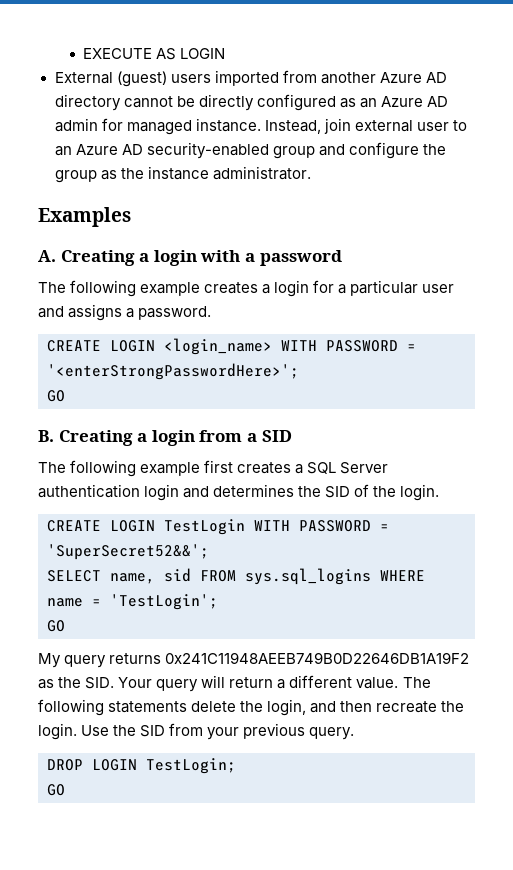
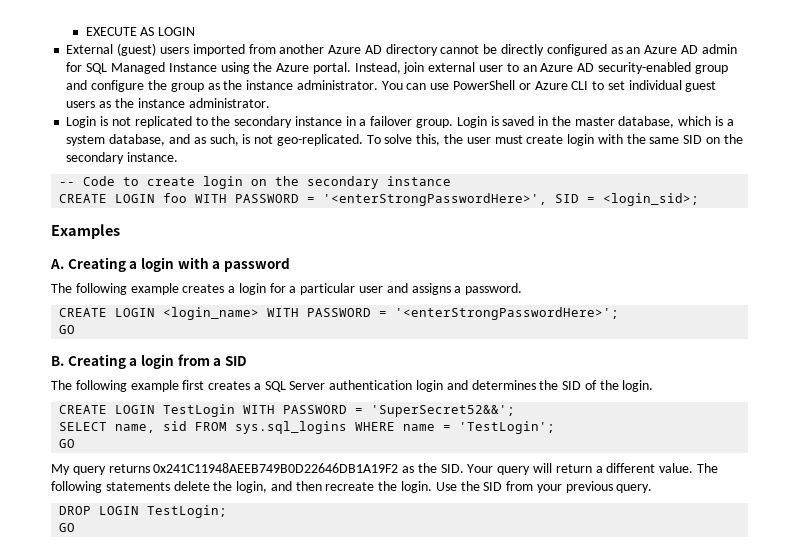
- External (guest) users imported from another Azure AD directory cannot be directly configured as an Azure AD admin for managed instance.
+ External (guest) users imported from another Azure AD directory cannot be directly configured as an Azure AD admin for SQL Managed Instance using the Azure portal.
+ You can use PowerShell or Azure CLI to set individual guest users as the instance administrator.
+ Login is not replicated to the secondary instance in a failover group. Login is saved in the master database, which is a system database, and as such, is not geo-replicated. To solve this, the user must create login with the same SID on the secondary instance.
+ -- Code to create login on the secondary instance
+ CREATE LOGIN foo WITH PASSWORD = '<enterStrongPasswordHere>', SID = <login_sid>;

